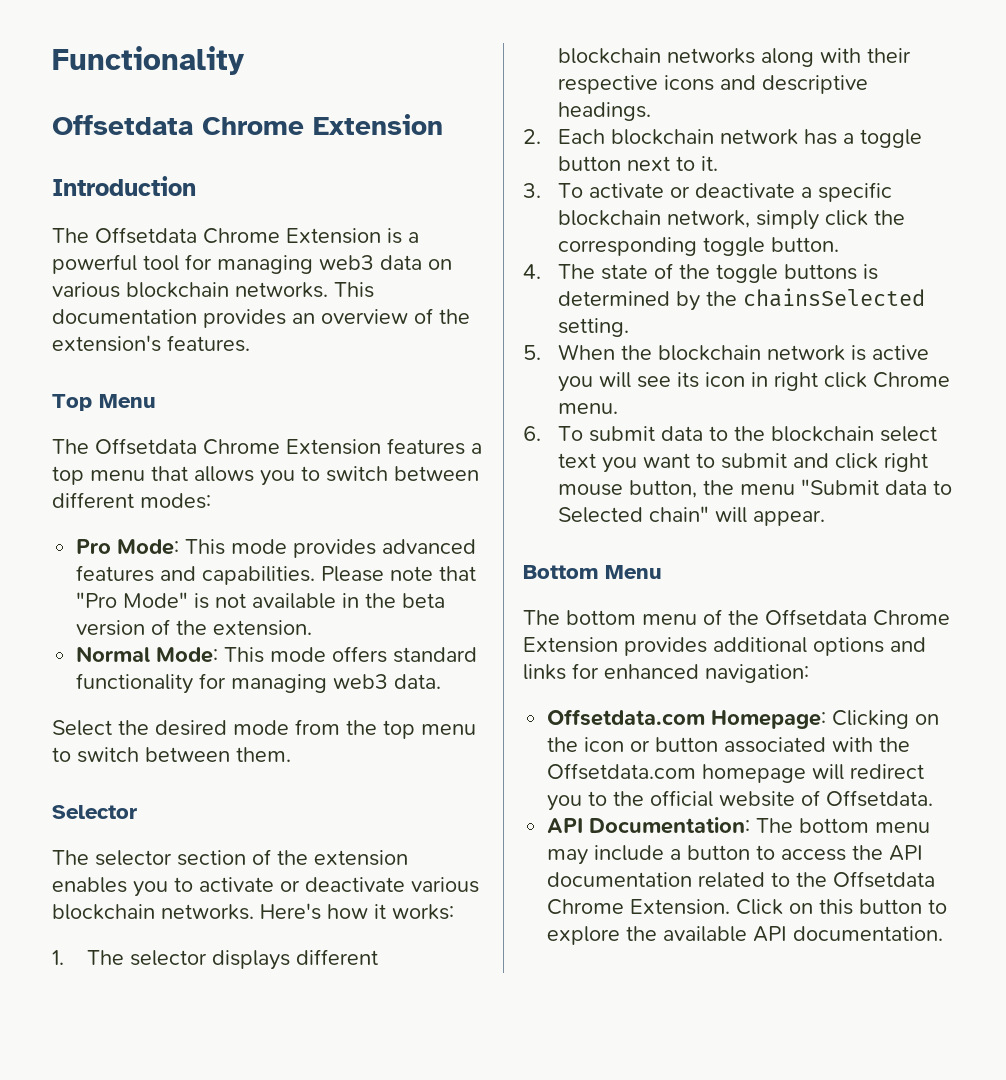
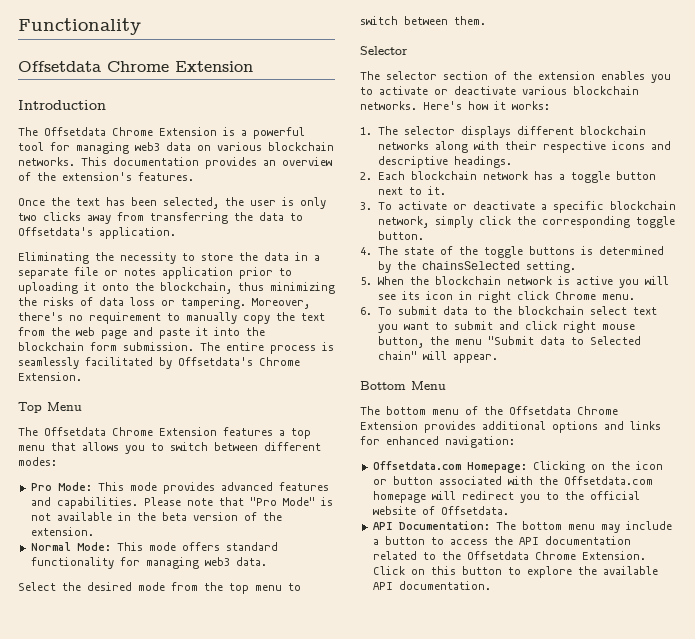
+ Once the text has been selected, the user is only two clicks away from transferring the data to Offsetdata's application.
+ Eliminating the necessity to store the data in a separate file or notes application prior to uploading it onto the blockchain, thus minimizing the risks of data loss or tampering. Moreover, there's no requirement to manually copy the text from the web page and paste it into the blockchain form submission. The entire process is seamlessly facilitated by Offsetdata's Chrome Extension.

